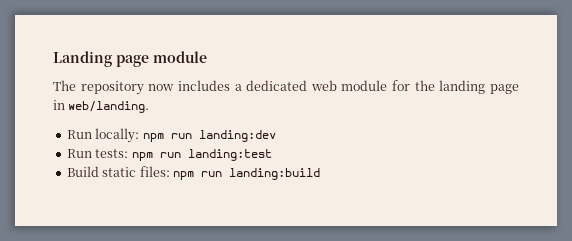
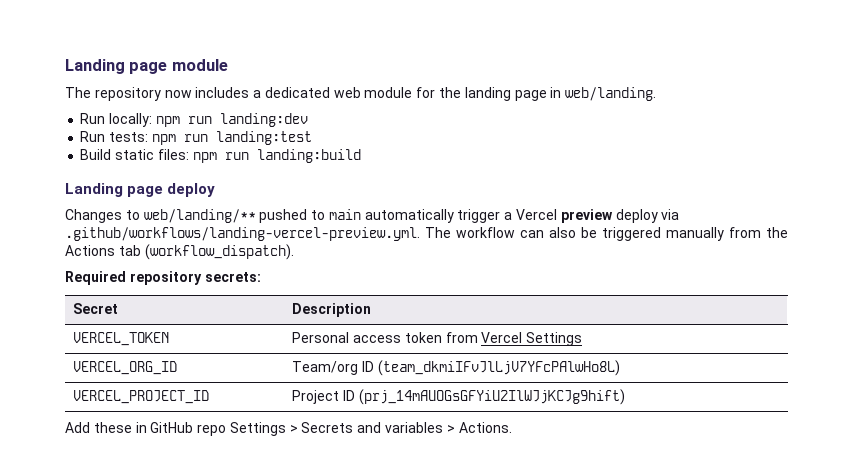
+ Landing page deploy
+ Changes to web/landing/** pushed to main automatically trigger a Vercel preview deploy via .github/workflows/landing-vercel-preview.yml. The workflow can also be triggered manually from the Actions tab (workflow_dispatch).
+ Required repository secrets:
+ Secret | Description
+ VERCEL_TOKEN | Personal access token from Vercel Settings
+ VERCEL_ORG_ID | Team/org ID (team_dkmiIFvJlLjV7YFcPAlwHo8L)
+ VERCEL_PROJECT_ID | Project ID (prj_14mAUOGsGFYiU2IlWJjKCJg9hift)
+ Add these in GitHub repo Settings > Secrets and variables > Actions.

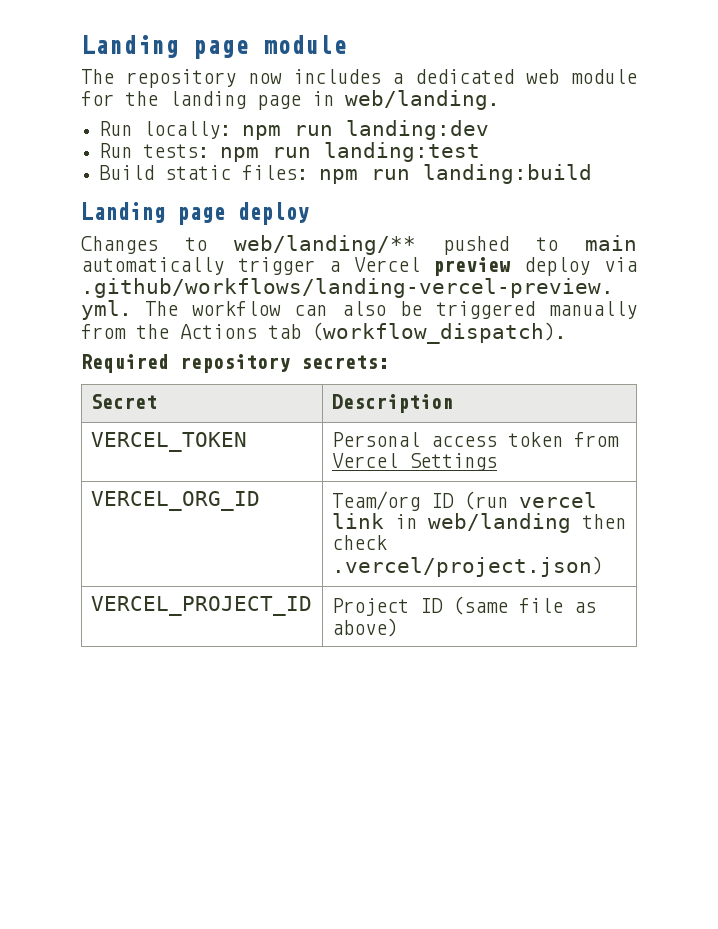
- VERCEL_ORG_ID | Team/org ID (team_dkmiIFvJlLjV7YFcPAlwHo8L)
- VERCEL_PROJECT_ID | Project ID (prj_14mAUOGsGFYiU2IlWJjKCJg9hift)
- Add these in GitHub repo Settings > Secrets and variables > Actions.
+ VERCEL_ORG_ID | Team/org ID (run vercel link in web/landing then check .vercel/project.json)
+ VERCEL_PROJECT_ID | Project ID (same file as above)

